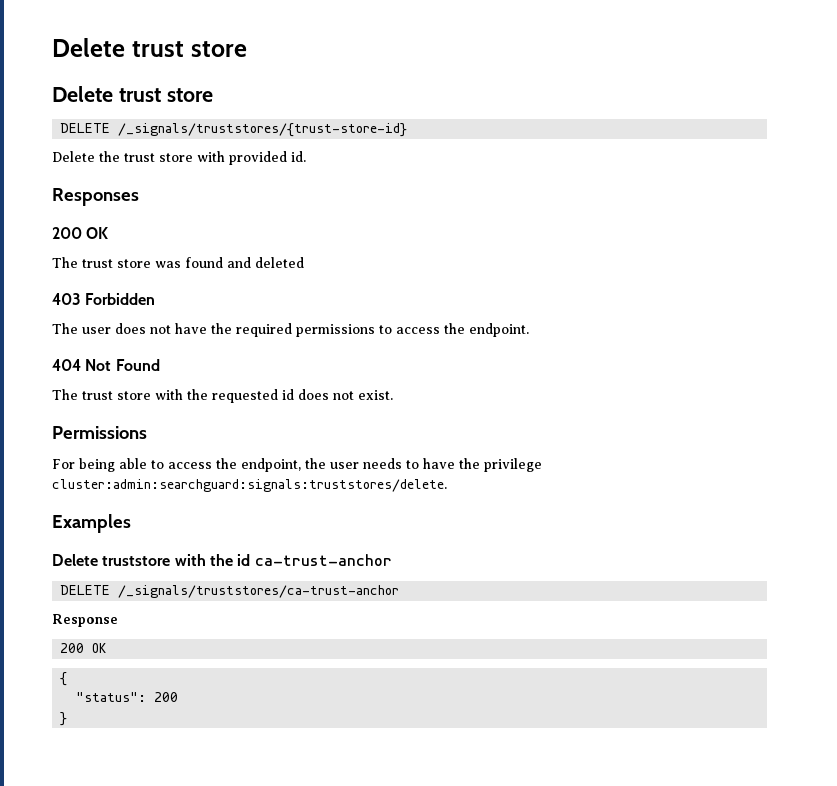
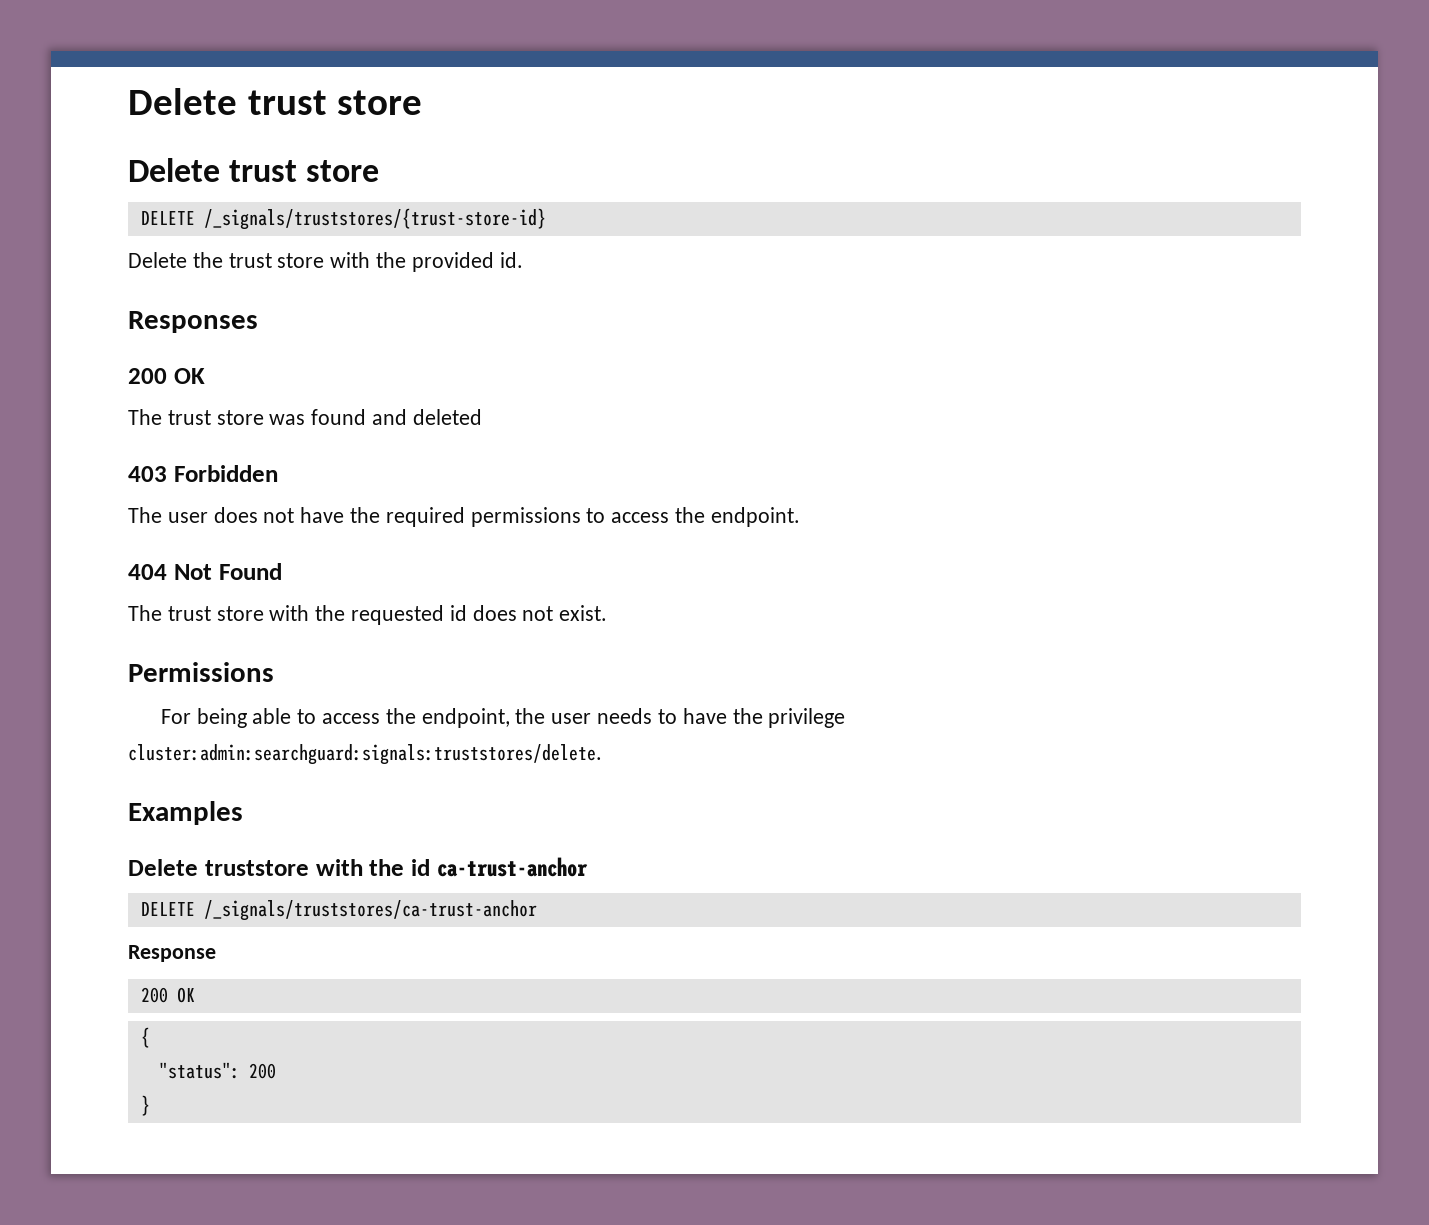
- Delete the trust store with provided id.
+ Delete the trust store with the provided id.

